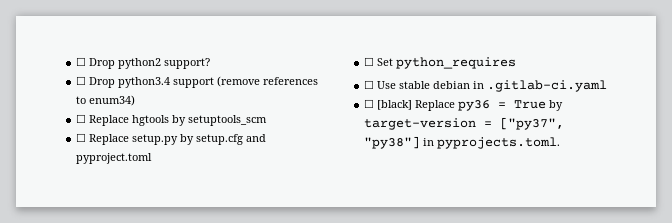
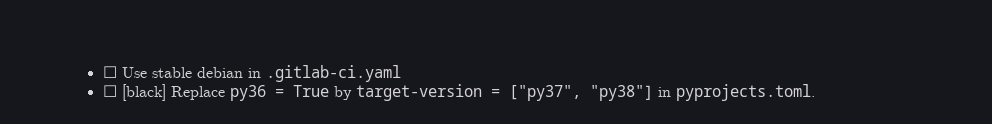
- ☐ Drop python2 support?
- ☐ Drop python3.4 support (remove references to enum34)
- ☐ Replace hgtools by setuptools_scm
- ☐ Replace setup.py by setup.cfg and pyproject.toml
- ☐ Set python_requires

